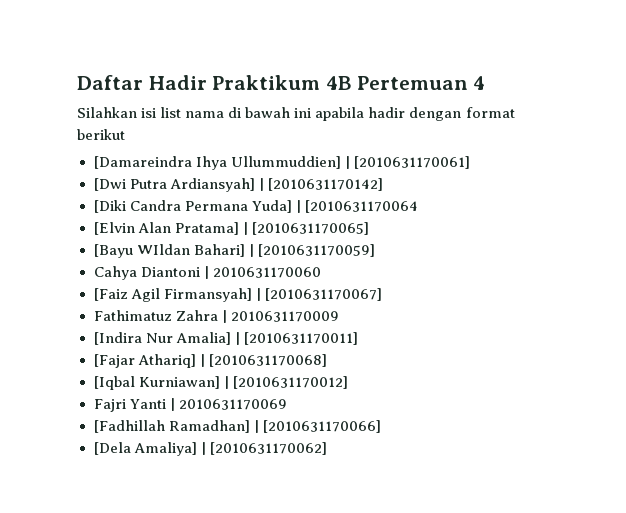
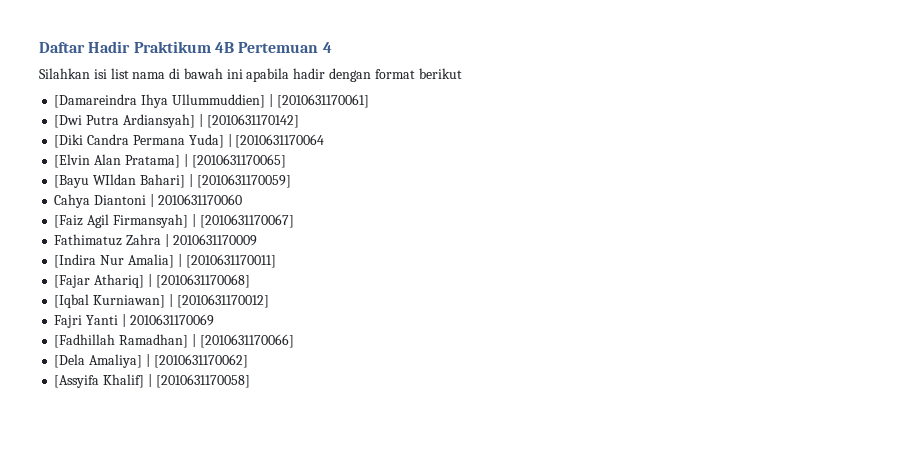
+ [Assyifa Khalif] | [2010631170058]

